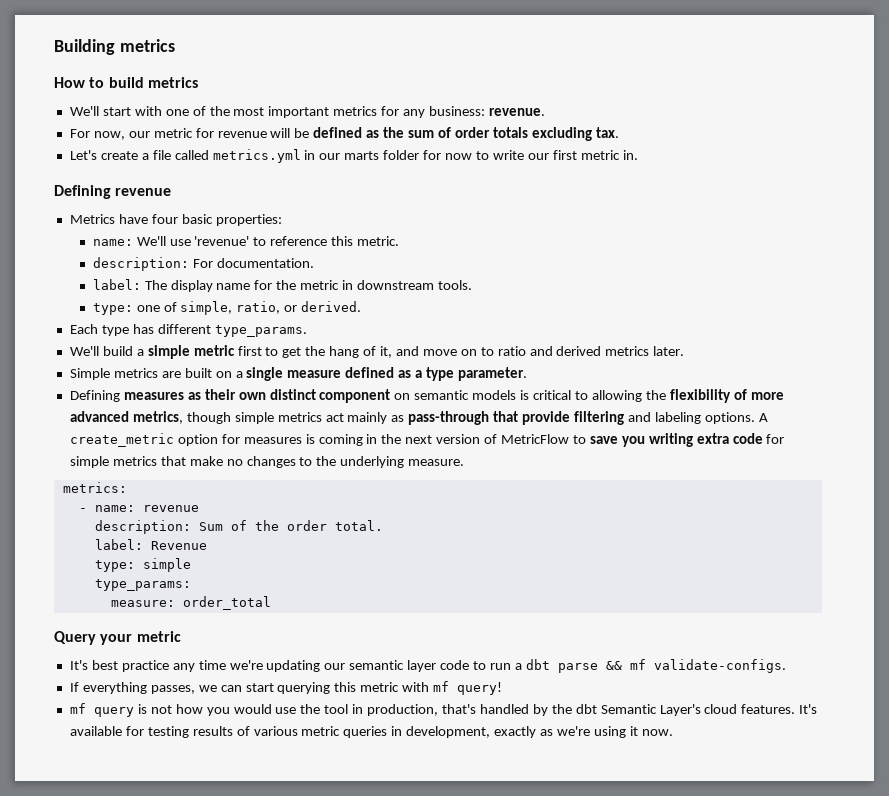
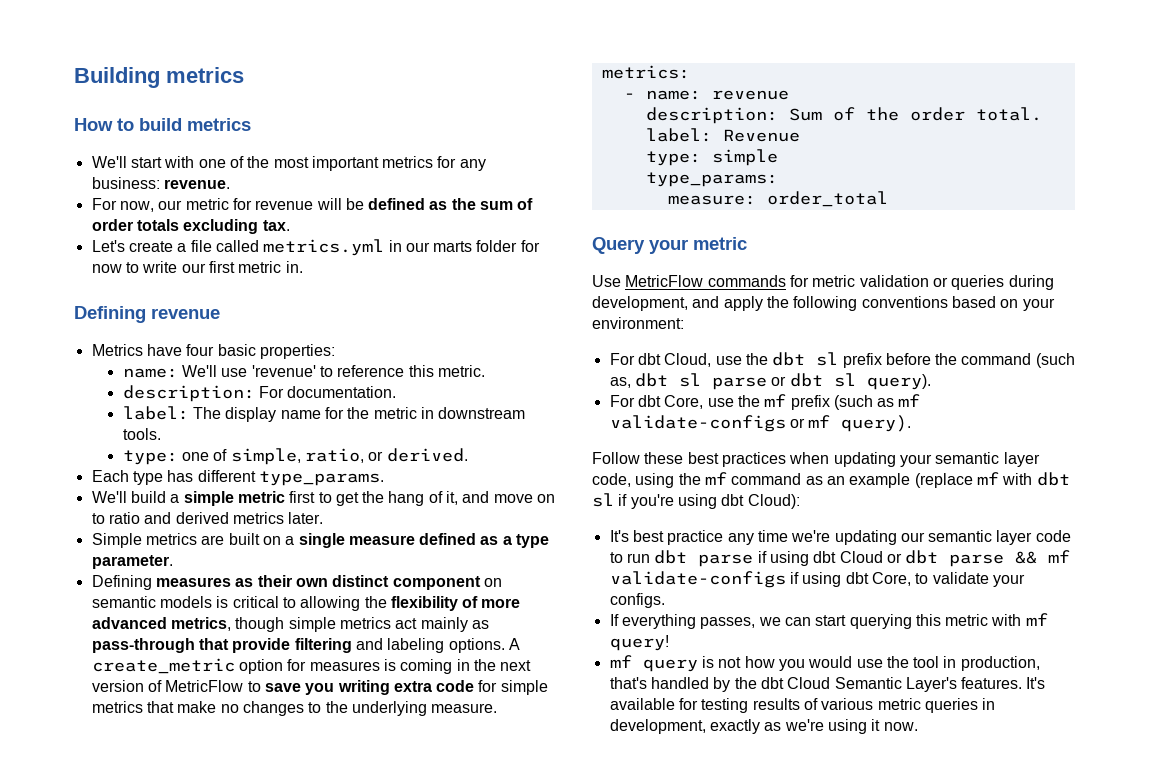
+ Use MetricFlow commands for metric validation or queries during development, and apply the following conventions based on your environment:
+ For dbt Cloud, use the dbt sl prefix before the command (such as, dbt sl parse or dbt sl query).
+ For dbt Core, use the mf prefix (such as mf validate-configs or mf query).
+ Follow these best practices when updating your semantic layer code, using the mf command as an example (replace mf with dbt sl if you're using dbt Cloud):
- It's best practice any time we're updating our semantic layer code to run a dbt parse && mf validate-configs.
+ It's best practice any time we're updating our semantic layer code to run dbt parse if using dbt Cloud or dbt parse && mf validate-configs if using dbt Core, to validate your configs.
- mf query is not how you would use the tool in production, that's handled by the dbt Semantic Layer's cloud features.
+ mf query is not how you would use the tool in production, that's handled by the dbt Cloud Semantic Layer's features.

